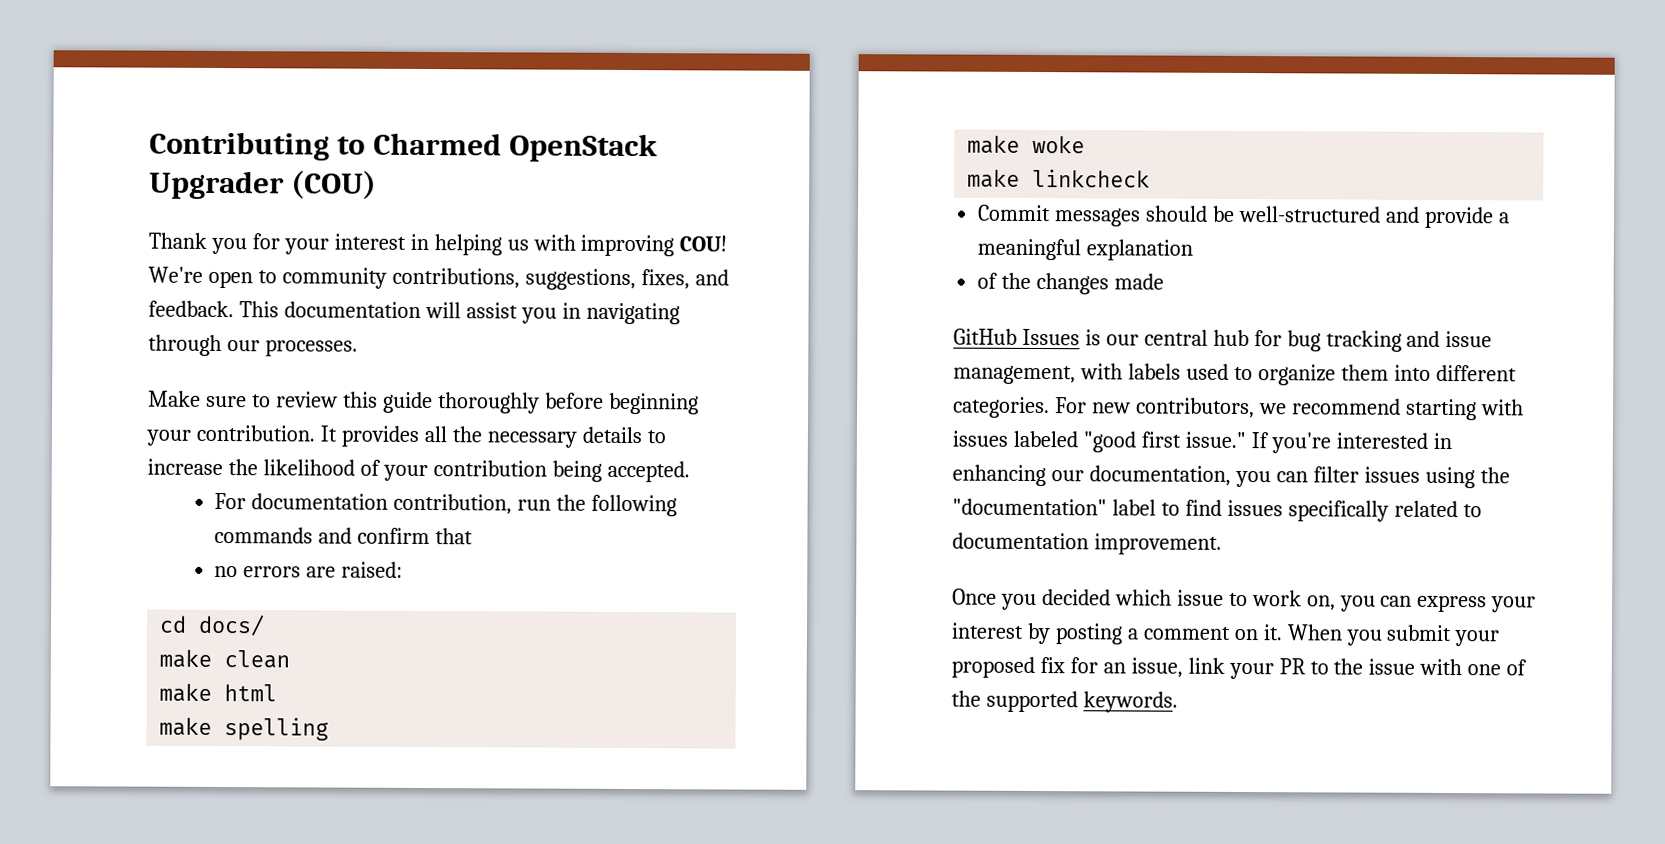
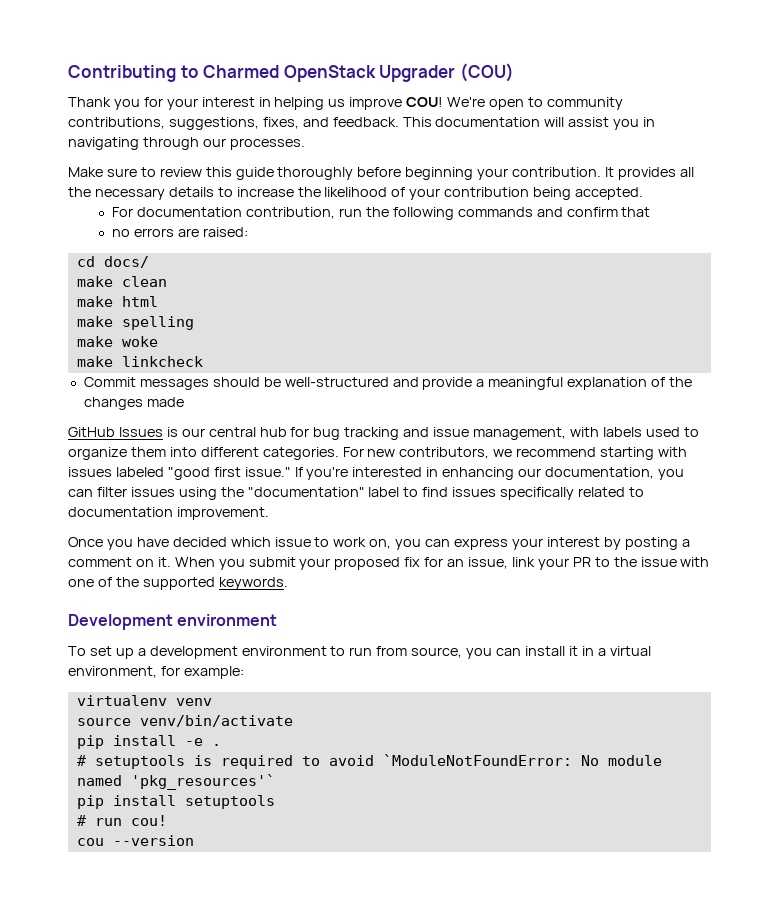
- Thank you for your interest in helping us with improving COU!
+ Thank you for your interest in helping us improve COU!
- Commit messages should be well-structured and provide a meaningful explanation
- of the changes made
+ Commit messages should be well-structured and provide a meaningful explanation of the changes made
- Once you decided which issue to work on, you can express your interest by posting a comment on it.
+ Once you have decided which issue to work on, you can express your interest by posting a comment on it.
+ Development environment
+ To set up a development environment to run from source, you can install it in a virtual environment, for example:
+ virtualenv venv
+ source venv/bin/activate
+ pip install -e .
+ # setuptools is required to avoid `ModuleNotFoundError: No module named 'pkg_resources'`
+ pip install setuptools
+ # run cou!
+ cou --version

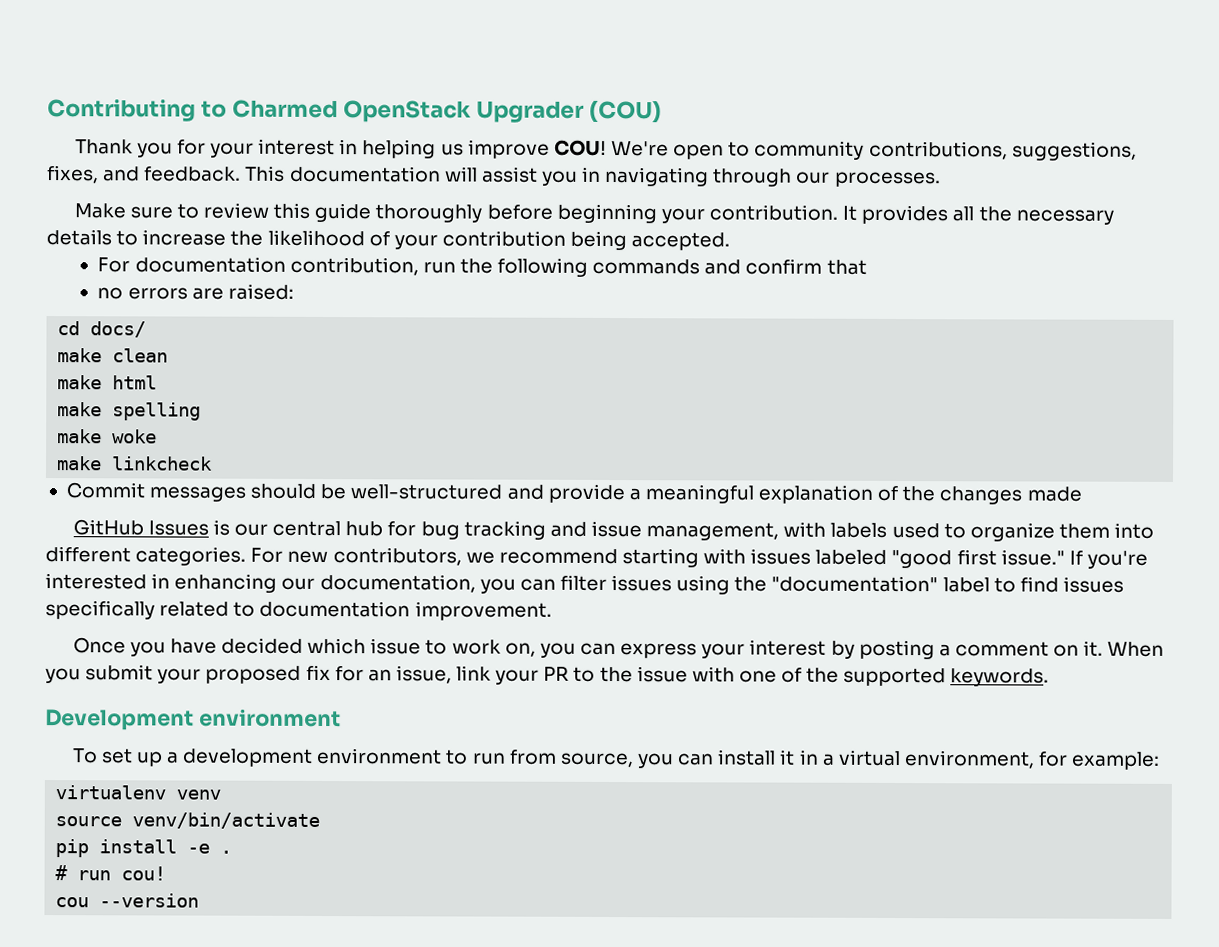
- # setuptools is required to avoid `ModuleNotFoundError: No module named 'pkg_resources'`
- pip install setuptools

